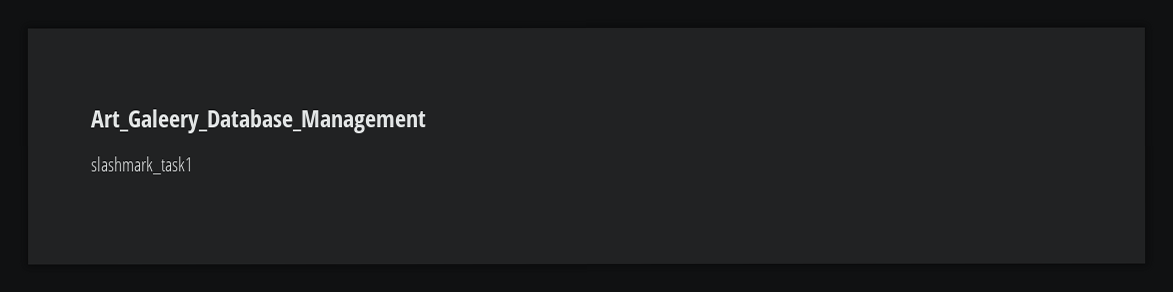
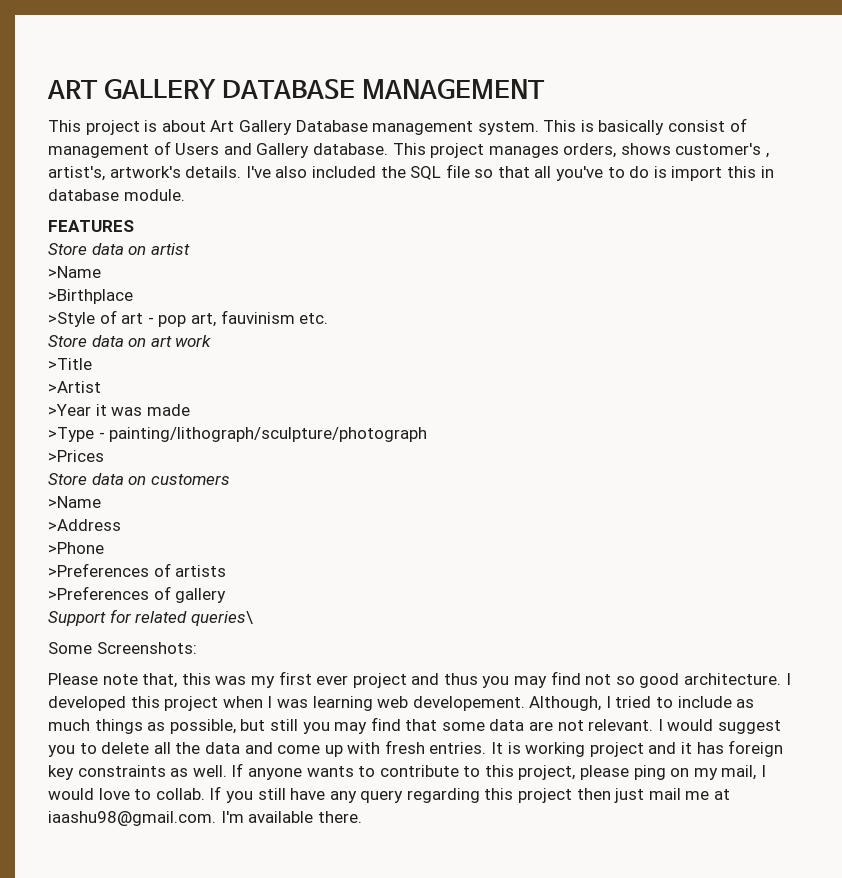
- Art_Galeery_Database_Management
- slashmark_task1
+ ART GALLERY DATABASE MANAGEMENT
+ This project is about Art Gallery Database management system. This is basically consist of management of Users and Gallery database. This project manages orders, shows customer's , artist's, artwork's details. I've also included the SQL file so that all you've to do is import this in database module.
+ FEATURES
+ Store data on artist
+ >Name
+ >Birthplace
+ >Style of art - pop art, fauvinism etc.
+ Store data on art work
+ >Title
+ >Artist
+ >Year it was made
+ >Type - painting/lithograph/sculpture/photograph
+ >Prices
+ Store data on customers
+ >Name
+ >Address
+ >Phone
+ >Preferences of artists
+ >Preferences of gallery
+ Support for related queries\
+ Some Screenshots:
+ Please note that, this was my first ever project and thus you may find not so good architecture. I developed this project when I was learning web developement. Although, I tried to include as much things as possible, but still you may find that some data are not relevant. I would suggest you to delete all the data and come up with fresh entries. It is working project and it has foreign key constraints as well. If anyone wants to contribute to this project, please ping on my mail, I would love to collab. If you still have any query regarding this project then just mail me at iaashu98@gmail.com. I'm available there.

